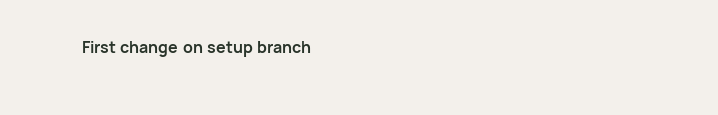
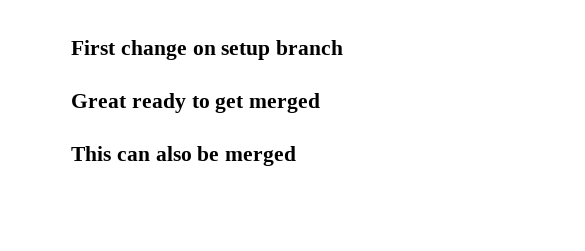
+ Great ready to get merged
+ This can also be merged

